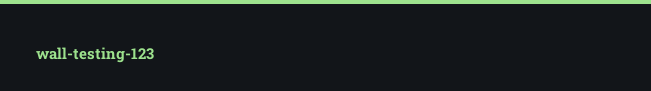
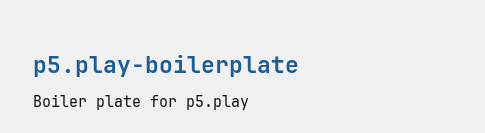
- wall-testing-123
+ p5.play-boilerplate
+ Boiler plate for p5.play

